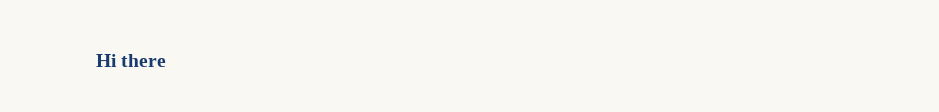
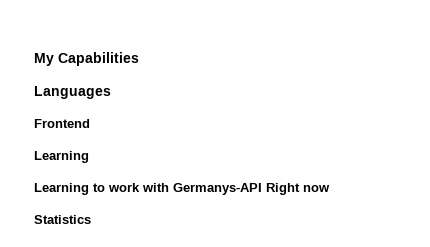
- Hi there
+ My Capabilities
+ Languages
+ Frontend
+ Learning
+ Learning to work with Germanys-API Right now
+ Statistics

